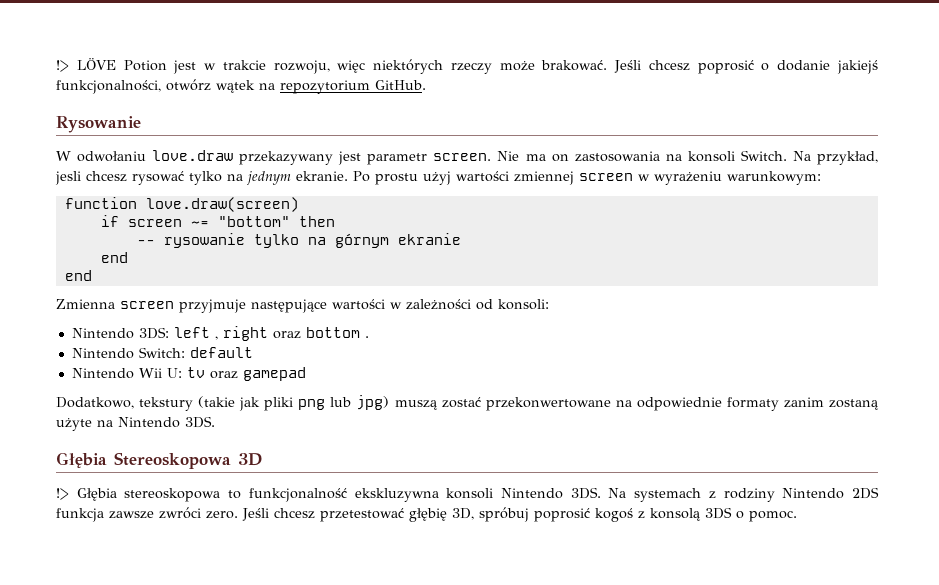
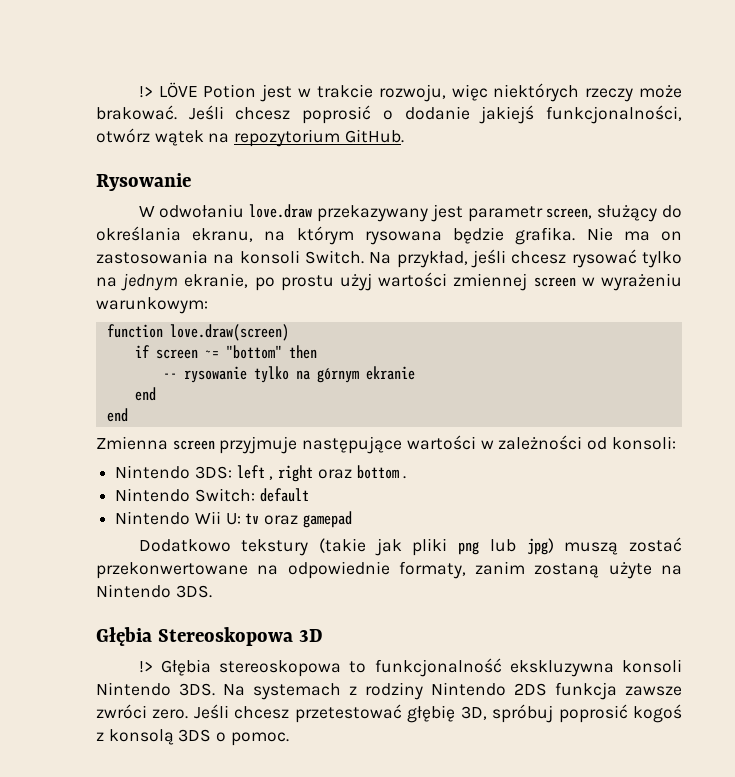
- W odwołaniu love.draw przekazywany jest parametr screen.
+ W odwołaniu love.draw przekazywany jest parametr screen, służący do określania ekranu, na którym rysowana będzie grafika.
- Na przykład, jesli chcesz rysować tylko na jednym ekranie. Po prostu użyj wartości zmiennej screen w wyrażeniu warunkowym:
+ Na przykład, jeśli chcesz rysować tylko na jednym ekranie, po prostu użyj wartości zmiennej screen w wyrażeniu warunkowym:
- Dodatkowo, tekstury (takie jak pliki png lub jpg) muszą zostać przekonwertowane na odpowiednie formaty zanim zostaną użyte na Nintendo 3DS.
+ Dodatkowo tekstury (takie jak pliki png lub jpg) muszą zostać przekonwertowane na odpowiednie formaty, zanim zostaną użyte na Nintendo 3DS.

